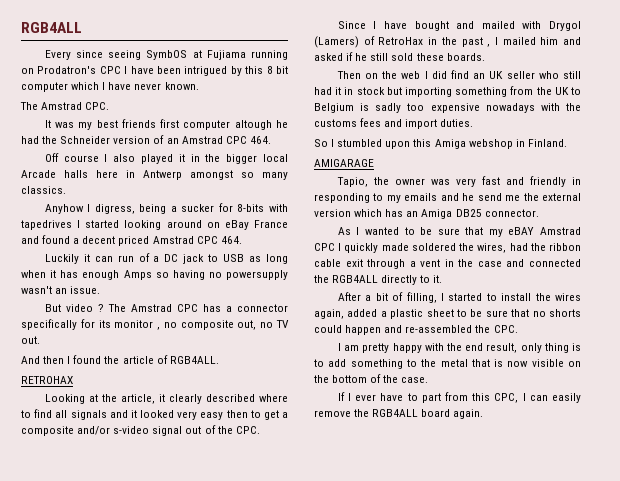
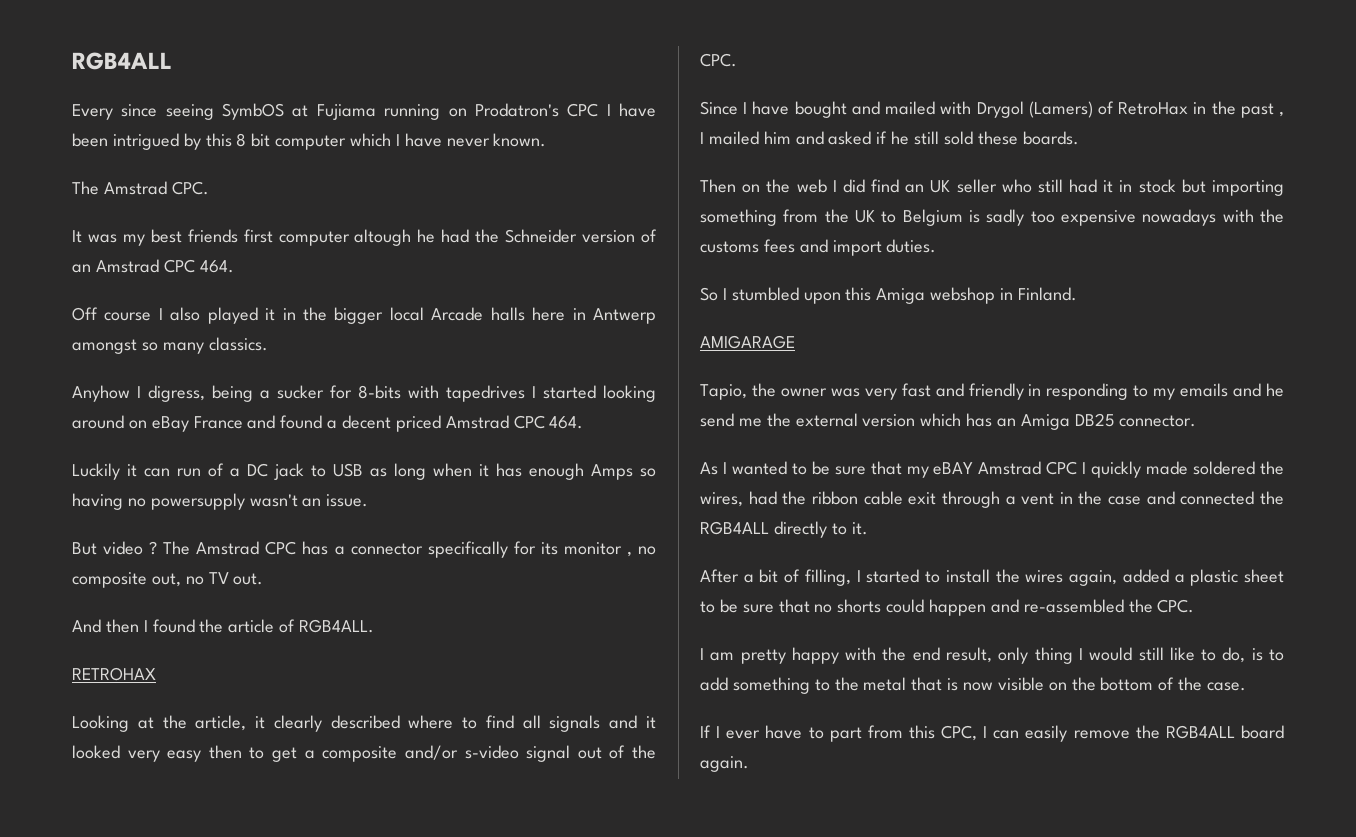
- I am pretty happy with the end result, only thing is to add something to the metal that is now visible on the bottom of the case.
+ I am pretty happy with the end result, only thing I would still like to do, is to add something to the metal that is now visible on the bottom of the case.

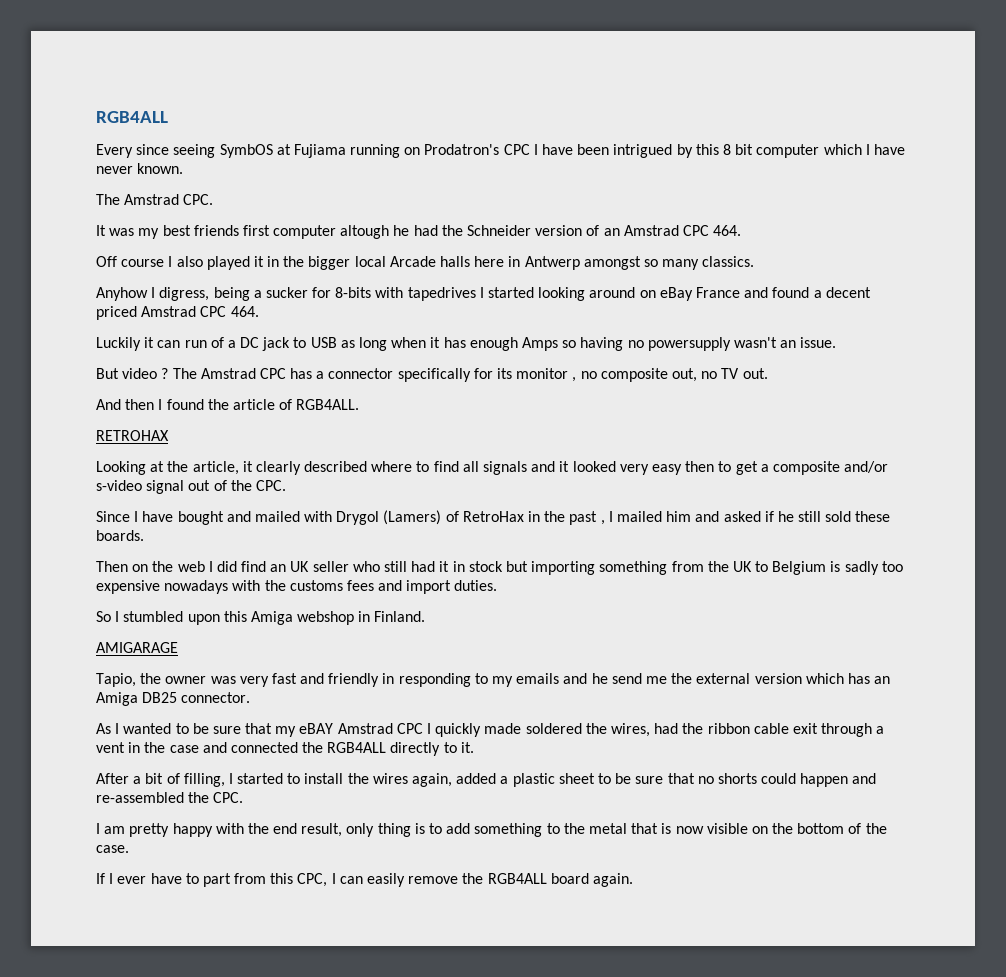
- I am pretty happy with the end result, only thing I would still like to do, is to add something to the metal that is now visible on the bottom of the case.
+ I am pretty happy with the end result, only thing is to add something to the metal that is now visible on the bottom of the case.

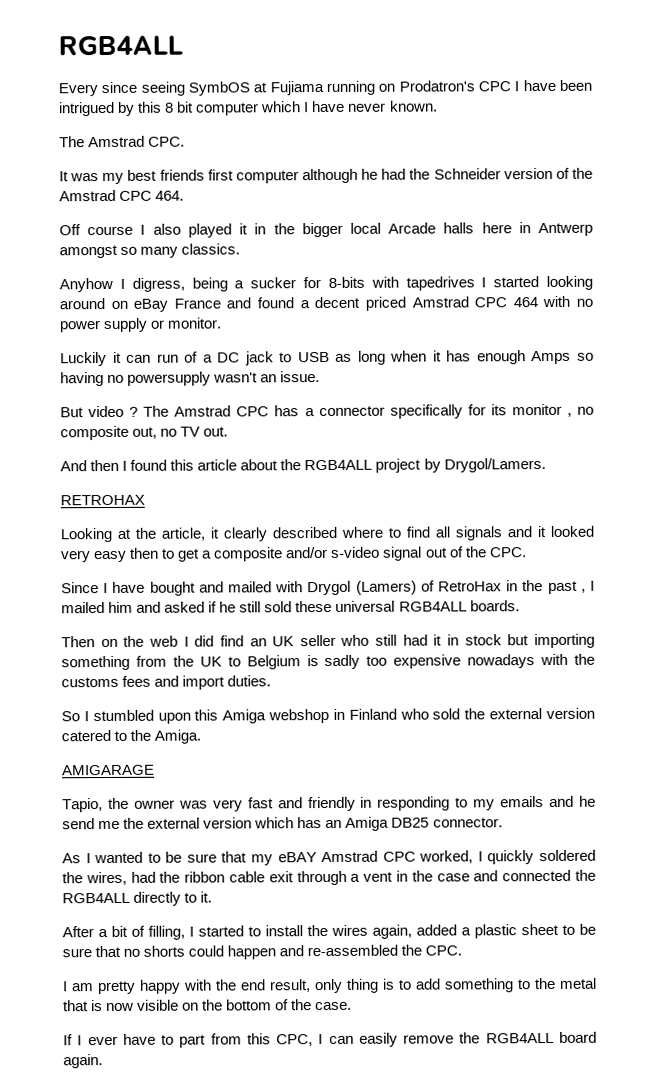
- It was my best friends first computer altough he had the Schneider version of an Amstrad CPC 464.
+ It was my best friends first computer although he had the Schneider version of the Amstrad CPC 464.
- Anyhow I digress, being a sucker for 8-bits with tapedrives I started looking around on eBay France and found a decent priced Amstrad CPC 464.
+ Anyhow I digress, being a sucker for 8-bits with tapedrives I started looking around on eBay France and found a decent priced Amstrad CPC 464 with no power supply or monitor.
- And then I found the article of RGB4ALL.
+ And then I found this article about the RGB4ALL project by Drygol/Lamers.
- Since I have bought and mailed with Drygol (Lamers) of RetroHax in the past , I mailed him and asked if he still sold these boards.
+ Since I have bought and mailed with Drygol (Lamers) of RetroHax in the past , I mailed him and asked if he still sold these universal RGB4ALL boards.
- So I stumbled upon this Amiga webshop in Finland.
+ So I stumbled upon this Amiga webshop in Finland who sold the external version catered to the Amiga.
- As I wanted to be sure that my eBAY Amstrad CPC I quickly made soldered the wires, had the ribbon cable exit through a vent in the case and connected the RGB4ALL directly to it.
+ As I wanted to be sure that my eBAY Amstrad CPC worked, I quickly soldered the wires, had the ribbon cable exit through a vent in the case and connected the RGB4ALL directly to it.

